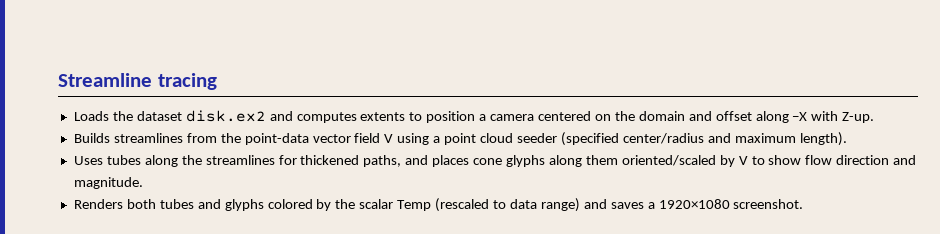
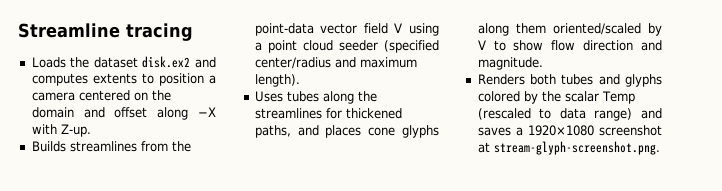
- Renders both tubes and glyphs colored by the scalar Temp (rescaled to data range) and saves a 1920×1080 screenshot.
+ Renders both tubes and glyphs colored by the scalar Temp (rescaled to data range) and saves a 1920×1080 screenshot at stream-glyph-screenshot.png.

